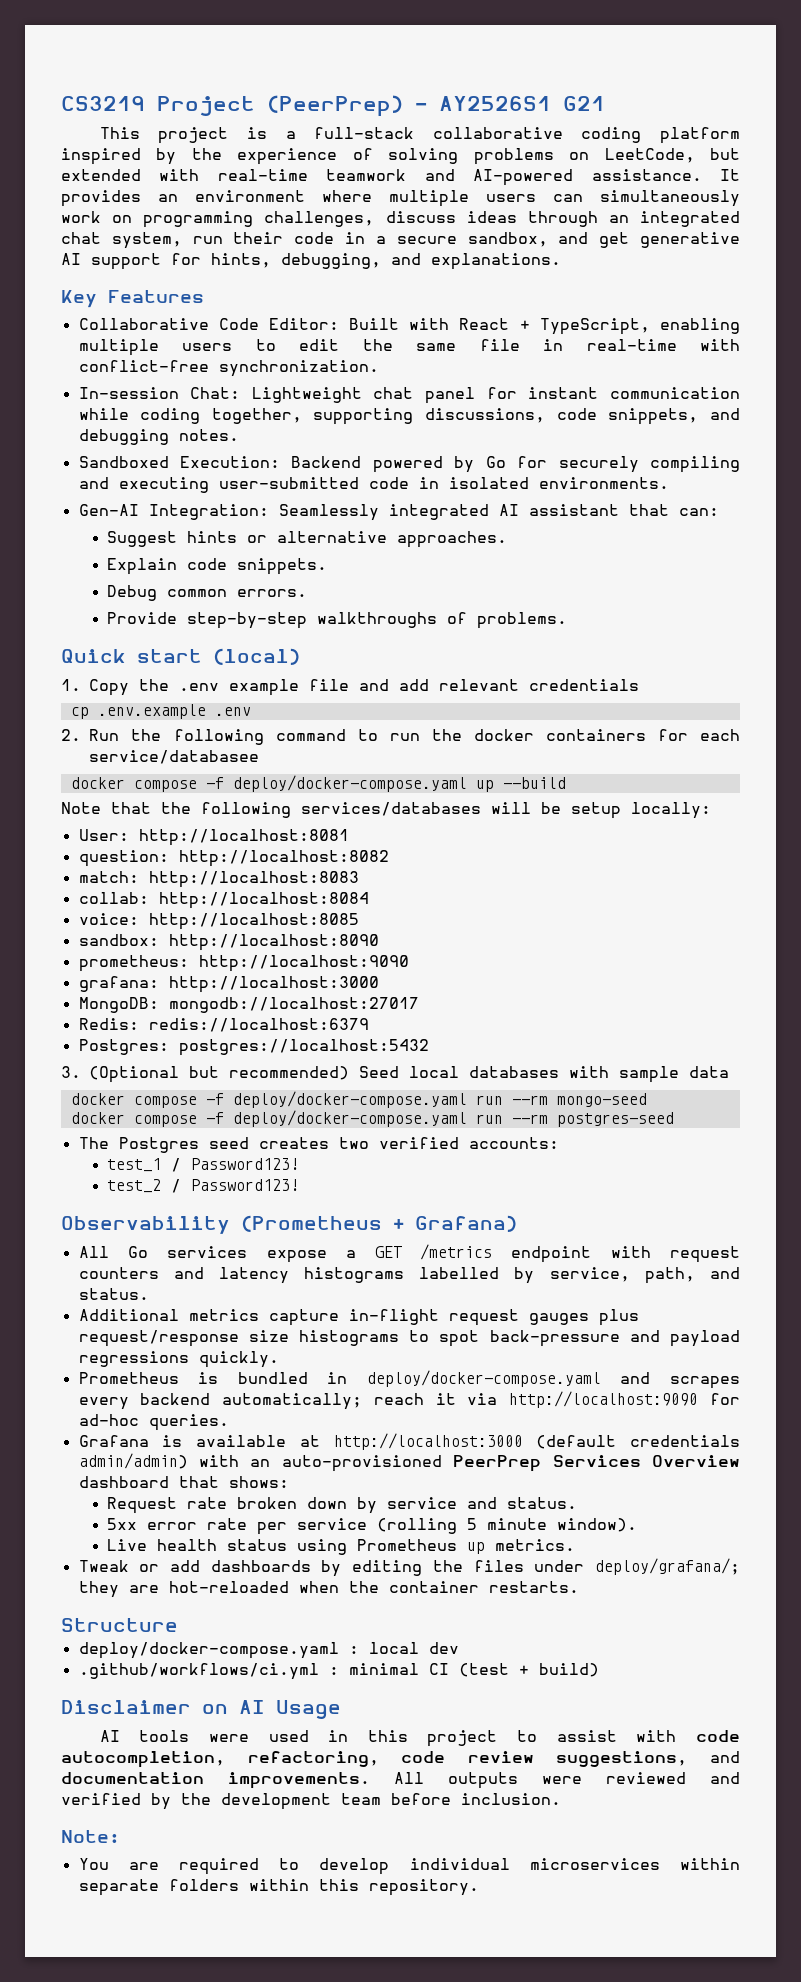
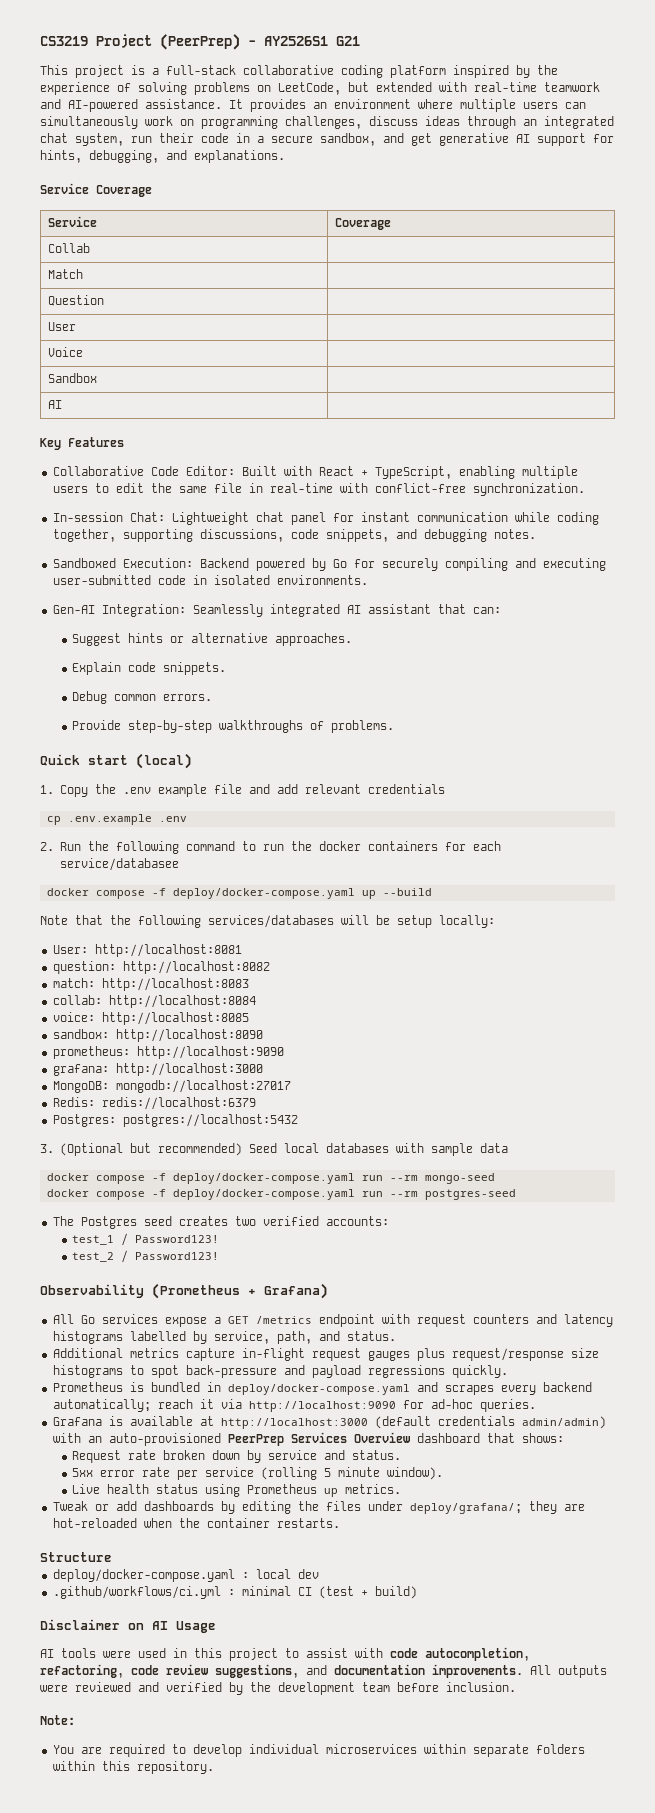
+ Service Coverage
+ Service | Coverage
+ Collab |
+ Match |
+ Question |
+ User |
+ Voice |
+ Sandbox |
+ AI |

